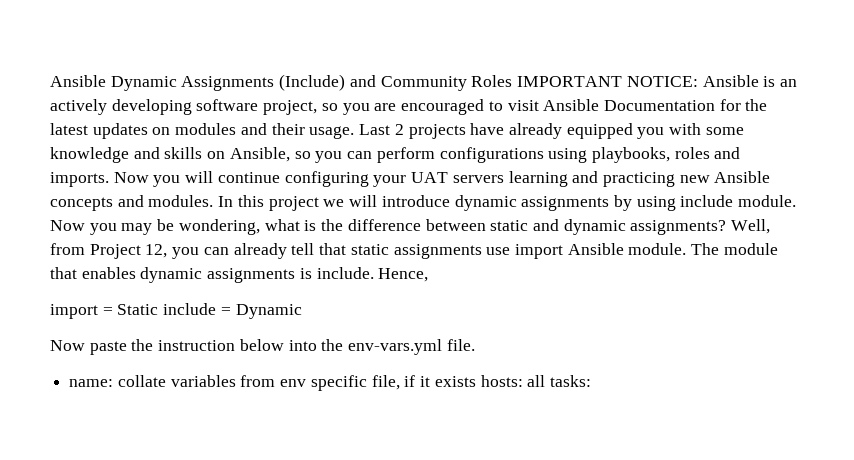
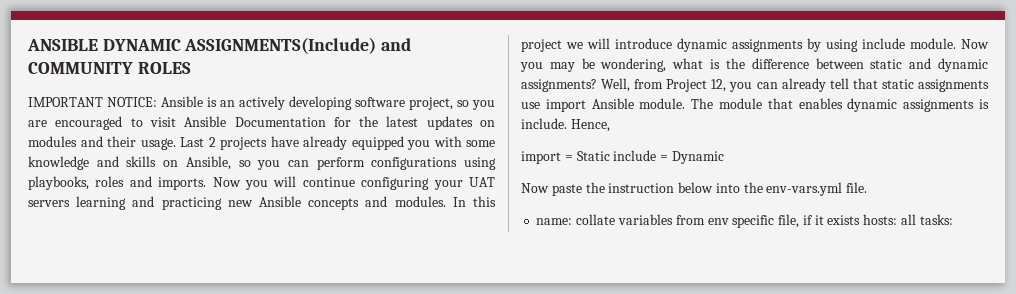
- Ansible Dynamic Assignments (Include) and Community Roles IMPORTANT NOTICE: Ansible is an actively developing software project, so you are encouraged to visit Ansible Documentation for the latest updates on modules and their usage.
+ ANSIBLE DYNAMIC ASSIGNMENTS(Include) and COMMUNITY ROLES
+ IMPORTANT NOTICE: Ansible is an actively developing software project, so you are encouraged to visit Ansible Documentation for the latest updates on modules and their usage.

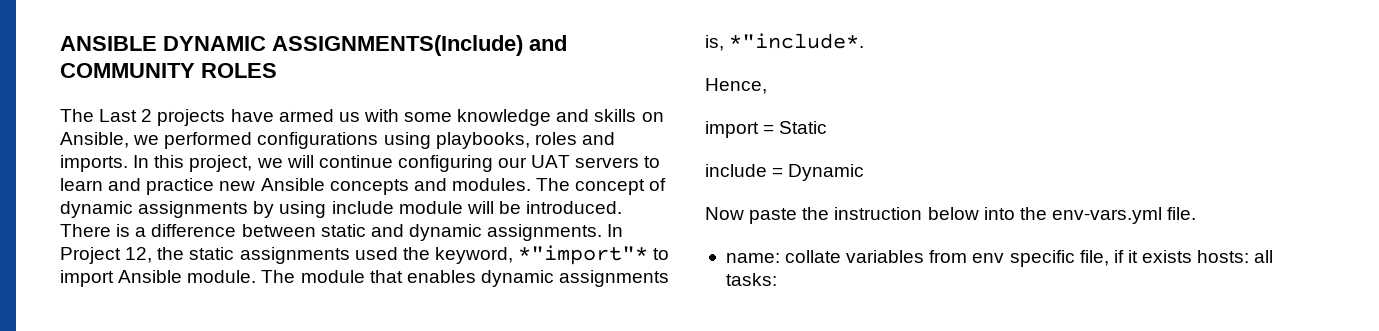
- IMPORTANT NOTICE: Ansible is an actively developing software project, so you are encouraged to visit Ansible Documentation for the latest updates on modules and their usage. Last 2 projects have already equipped you with some knowledge and skills on Ansible, so you can perform configurations using playbooks, roles and imports.
+ The Last 2 projects have armed us with some knowledge and skills on Ansible, we performed configurations using playbooks, roles and imports.
- Now you will continue configuring your UAT servers learning and practicing new Ansible concepts and modules.
+ In this project, we will continue configuring our UAT servers to learn and practice new Ansible concepts and modules.
- In this project we will introduce dynamic assignments by using include module. Now you may be wondering, what is the difference between static and dynamic assignments? Well, from Project 12, you can already tell that static assignments use import Ansible module.
+ The concept of dynamic assignments by using include module will be introduced. There is a difference between static and dynamic assignments. In Project 12, the static assignments used the keyword, *"import"* to import Ansible module.
- The module that enables dynamic assignments is include. Hence,
+ The module that enables dynamic assignments is, *"include*.
+ Hence,
- import = Static include = Dynamic
+ import = Static
+ include = Dynamic

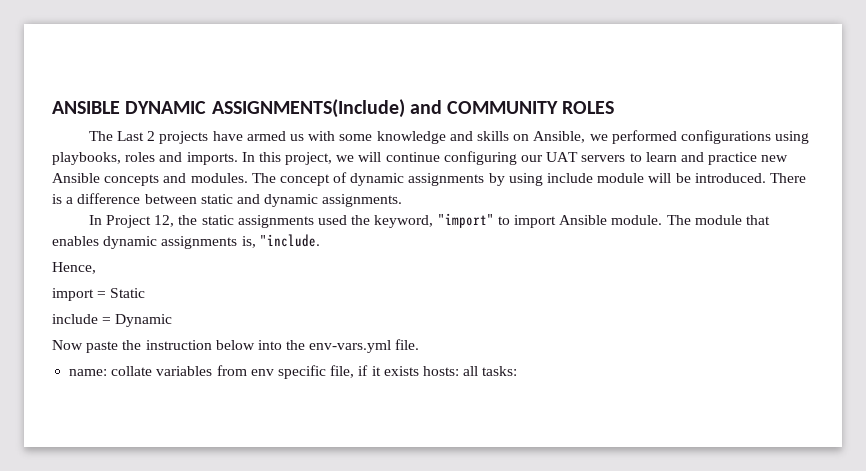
- There is a difference between static and dynamic assignments. In Project 12, the static assignments used the keyword, *"import"* to import Ansible module.
+ There is a difference between static and dynamic assignments.
+ In Project 12, the static assignments used the keyword, "import" to import Ansible module.
- The module that enables dynamic assignments is, *"include*.
+ The module that enables dynamic assignments is, "include.

